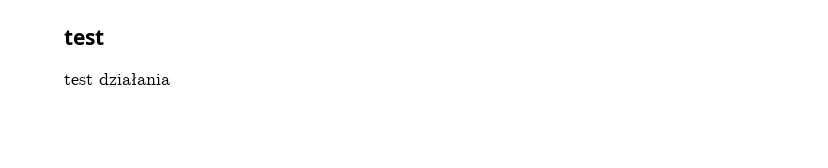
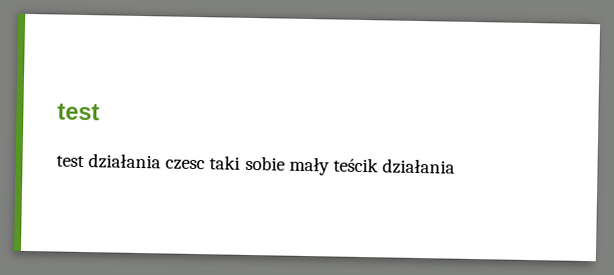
- test działania
+ test działania czesc taki sobie mały teścik działania

